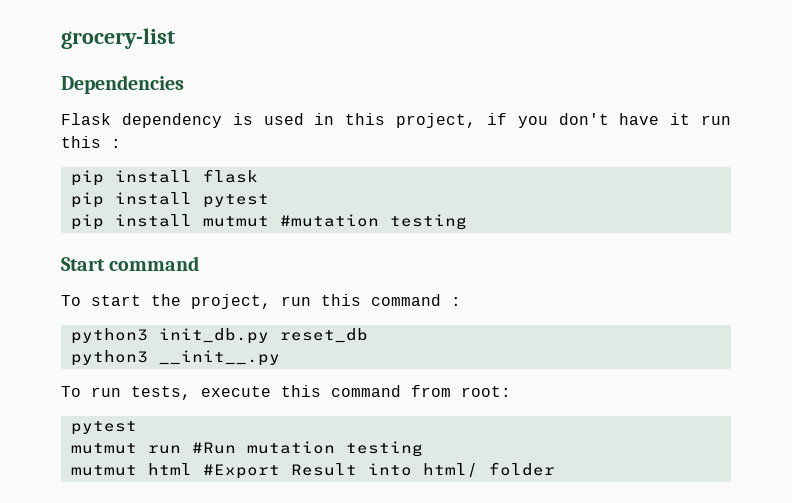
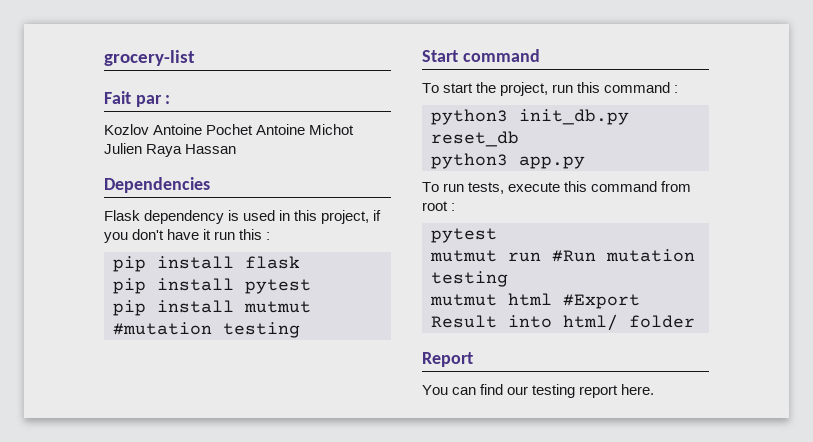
+ Fait par :
+ Kozlov Antoine Pochet Antoine Michot Julien Raya Hassan
- python3 __init__.py
+ python3 app.py
- To run tests, execute this command from root:
+ To run tests, execute this command from root :
+ Report
+ You can find our testing report here.

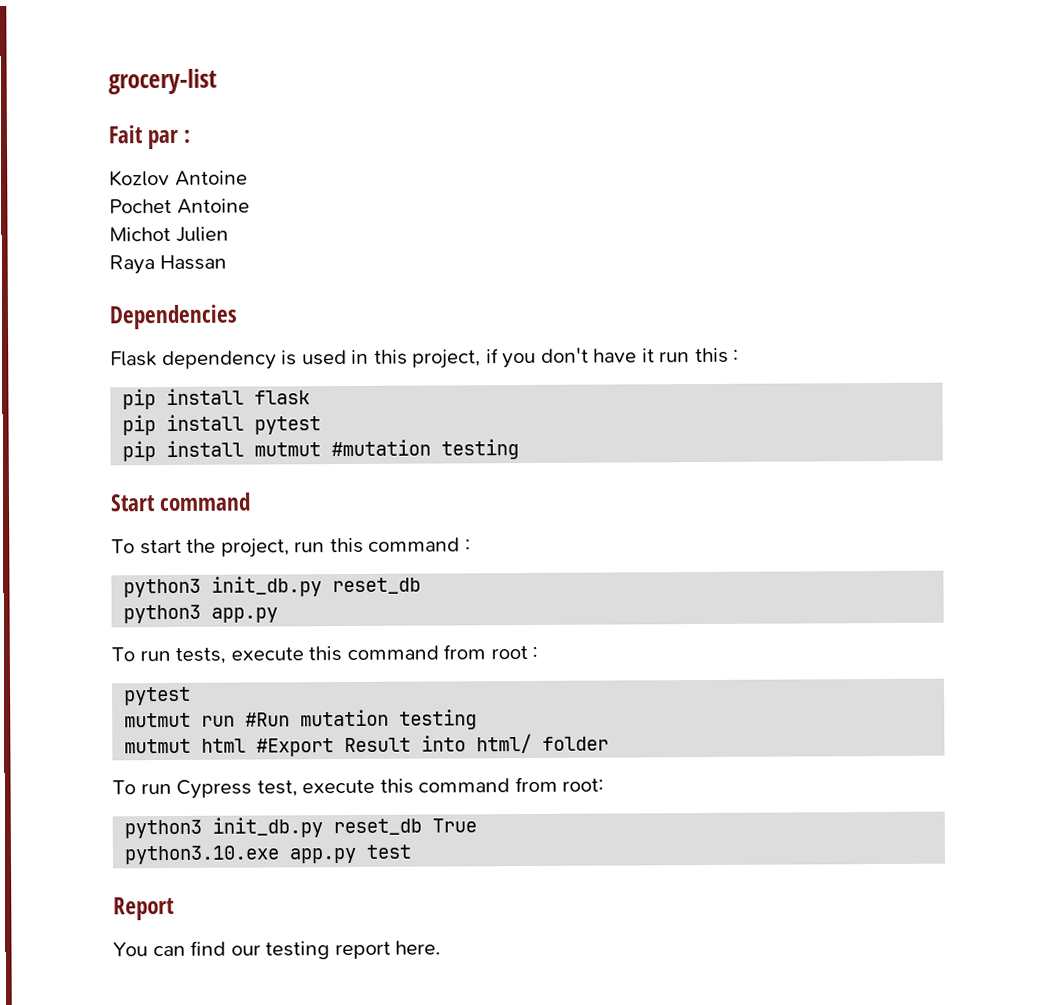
- Kozlov Antoine Pochet Antoine Michot Julien Raya Hassan
+ Kozlov Antoine
+ Pochet Antoine
+ Michot Julien
+ Raya Hassan
+ To run Cypress test, execute this command from root:
+ python3 init_db.py reset_db True
+ python3.10.exe app.py test

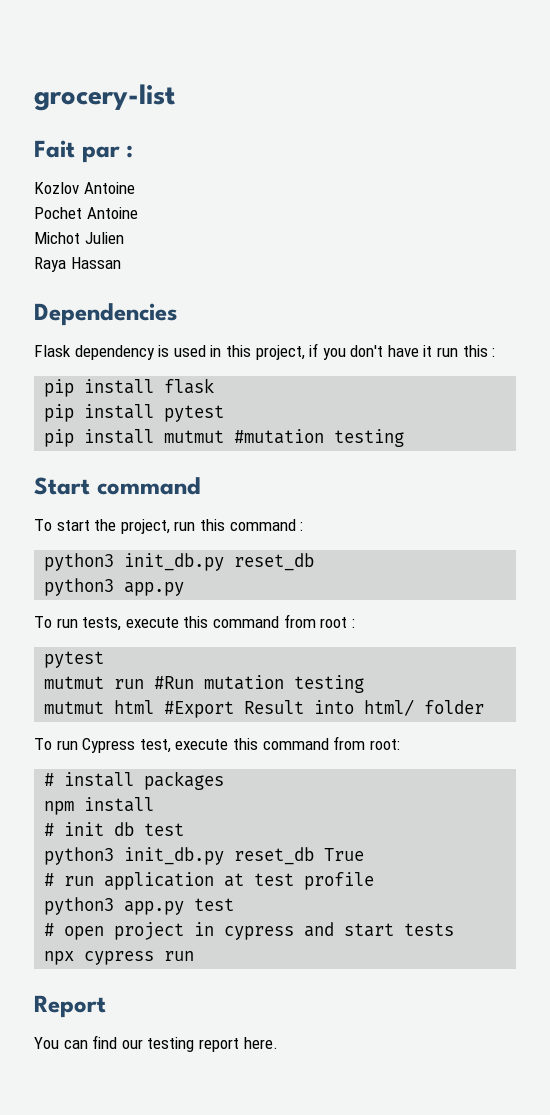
+ # install packages
+ npm install
+ # init db test
  python3 init_db.py reset_db True
- python3.10.exe app.py test
+ # run application at test profile
+ python3 app.py test
+ # open project in cypress and start tests
+ npx cypress run

